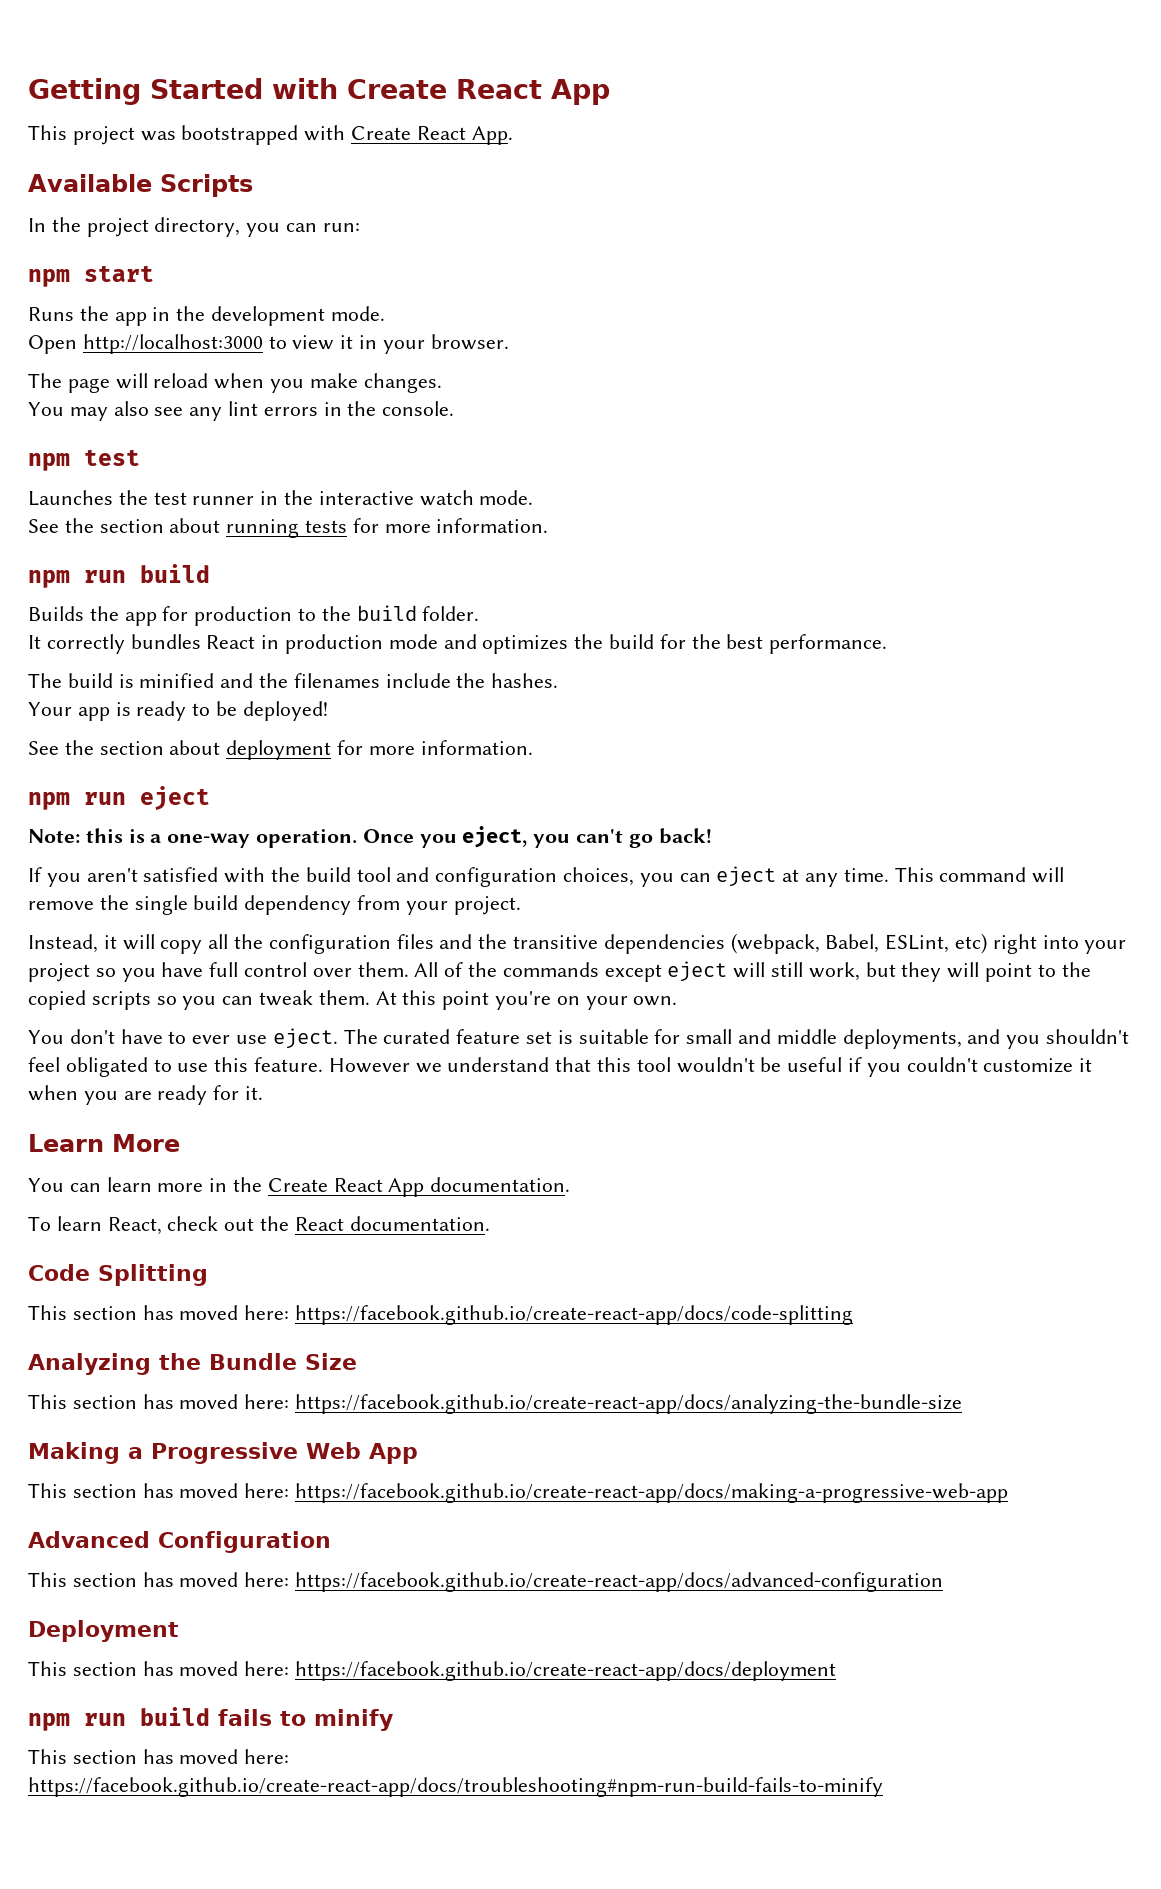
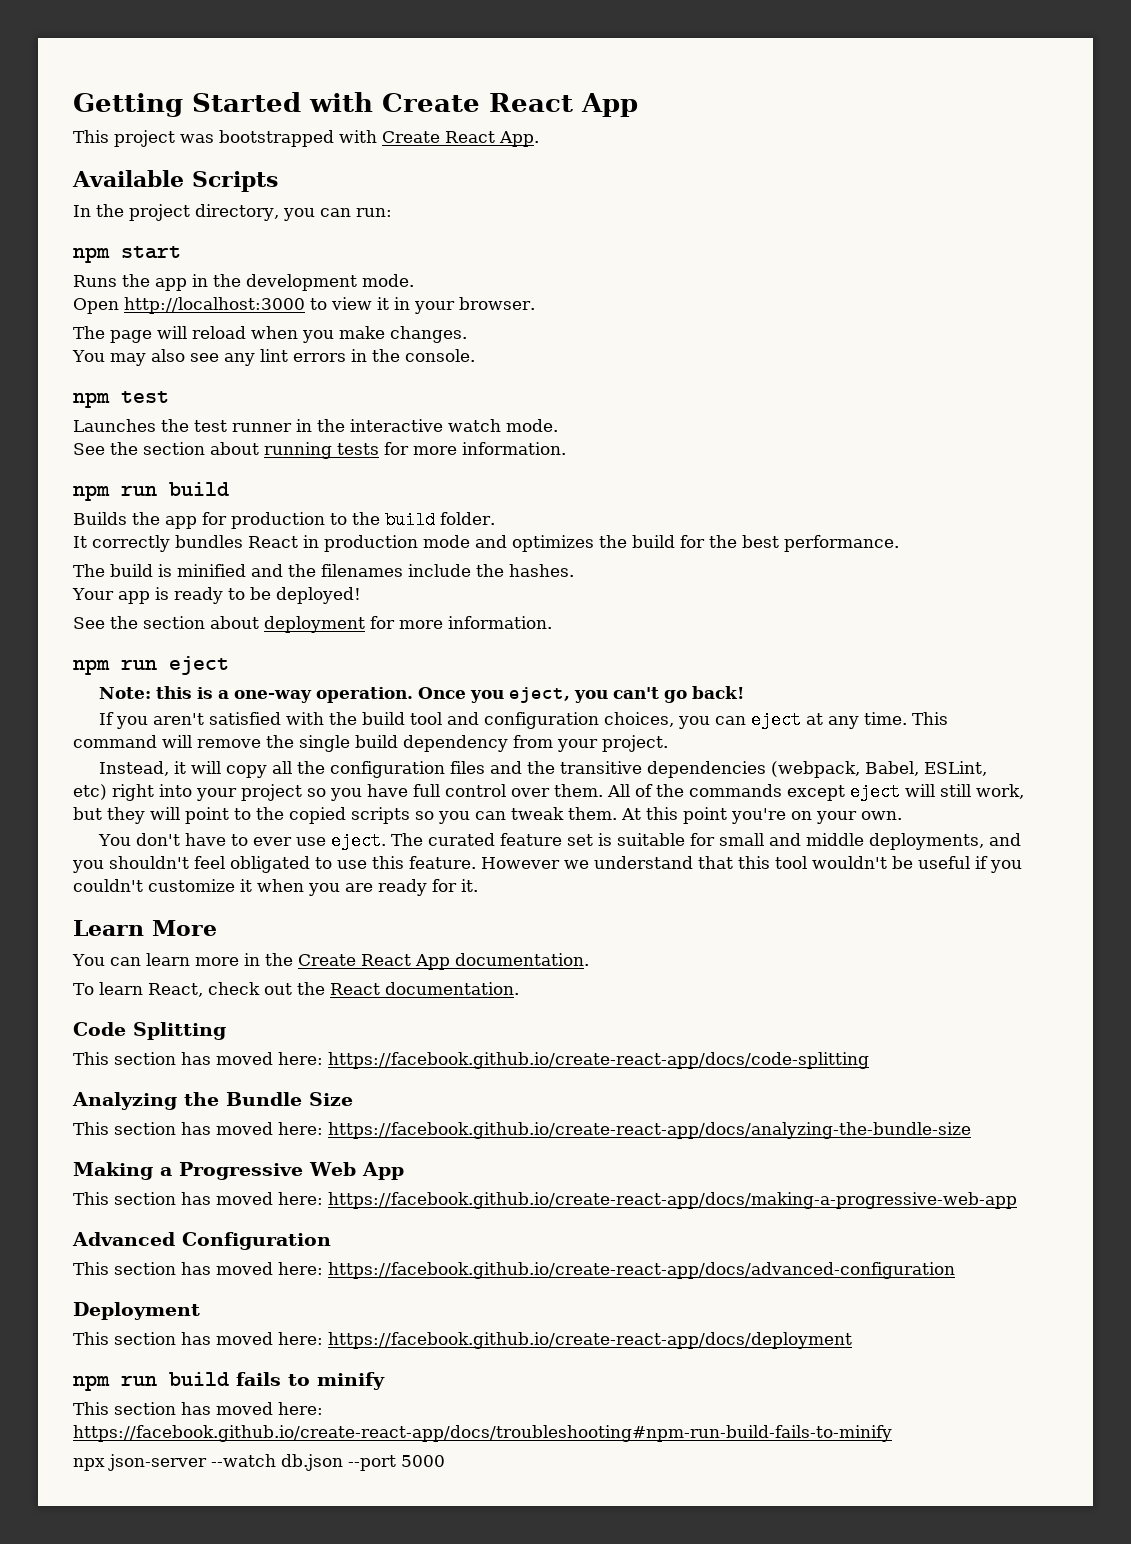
+ npx json-server --watch db.json --port 5000

